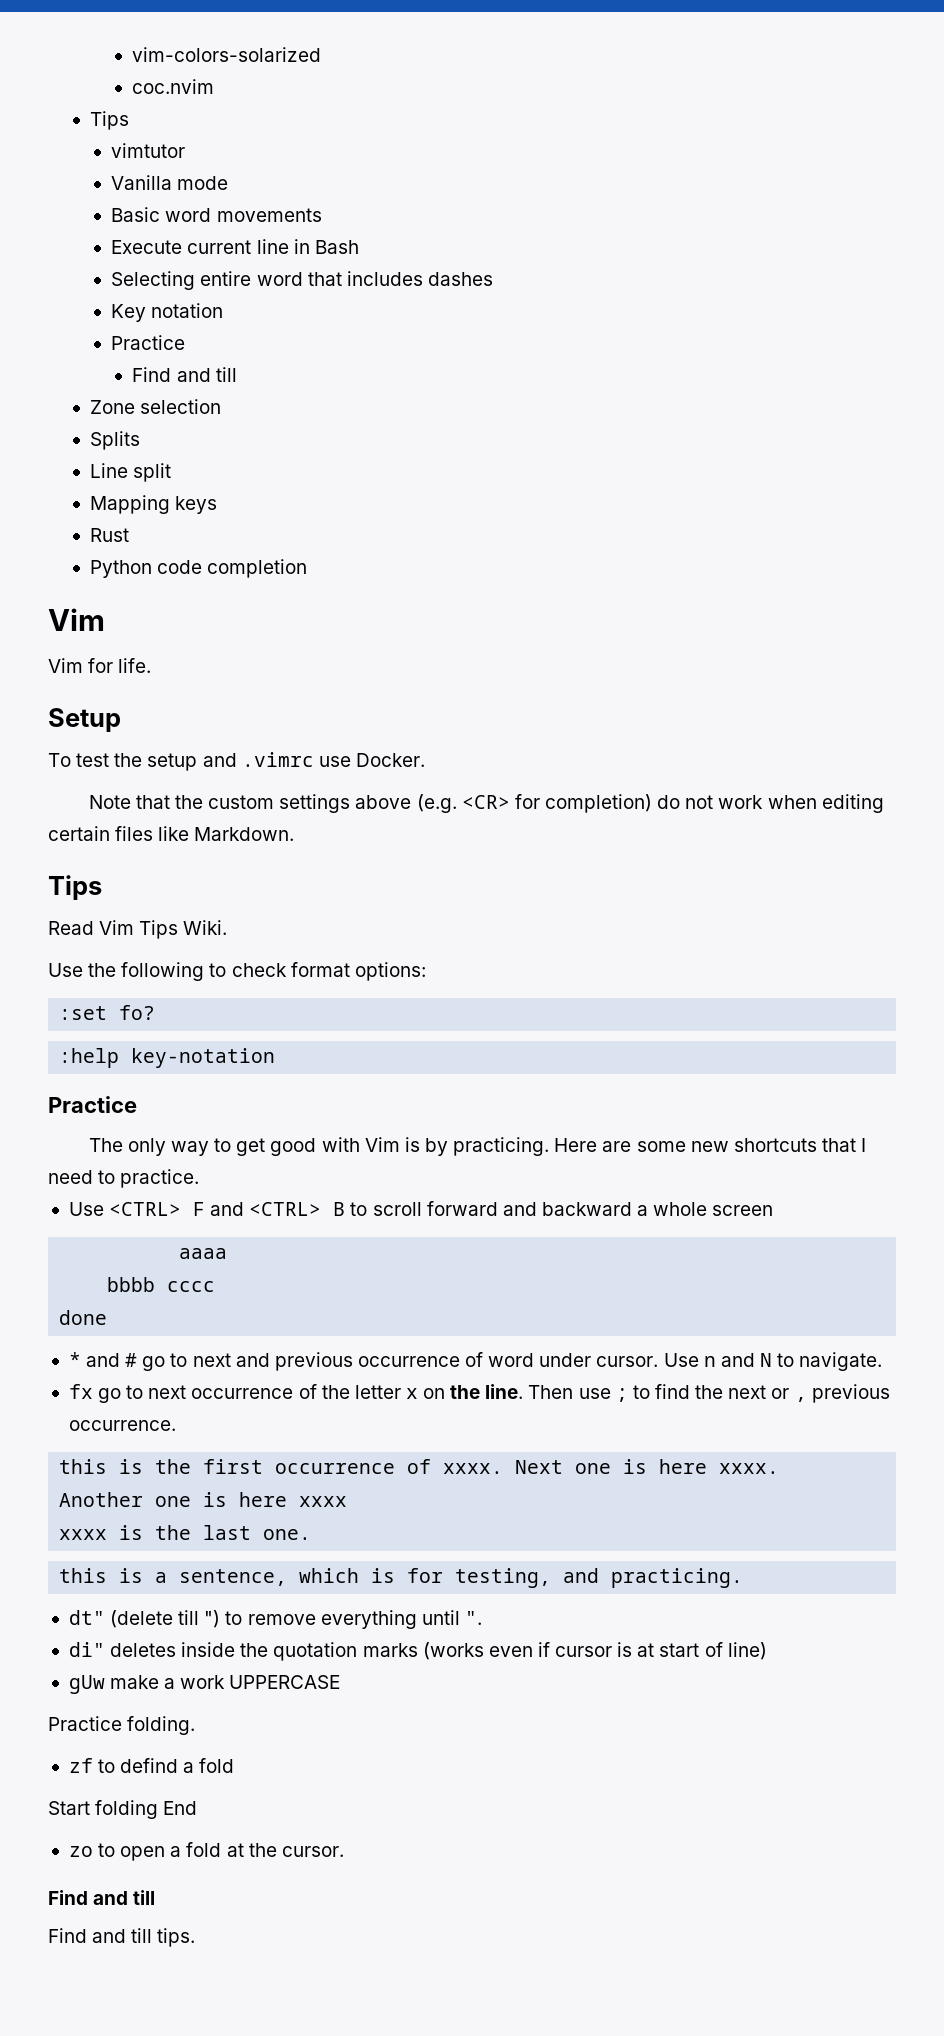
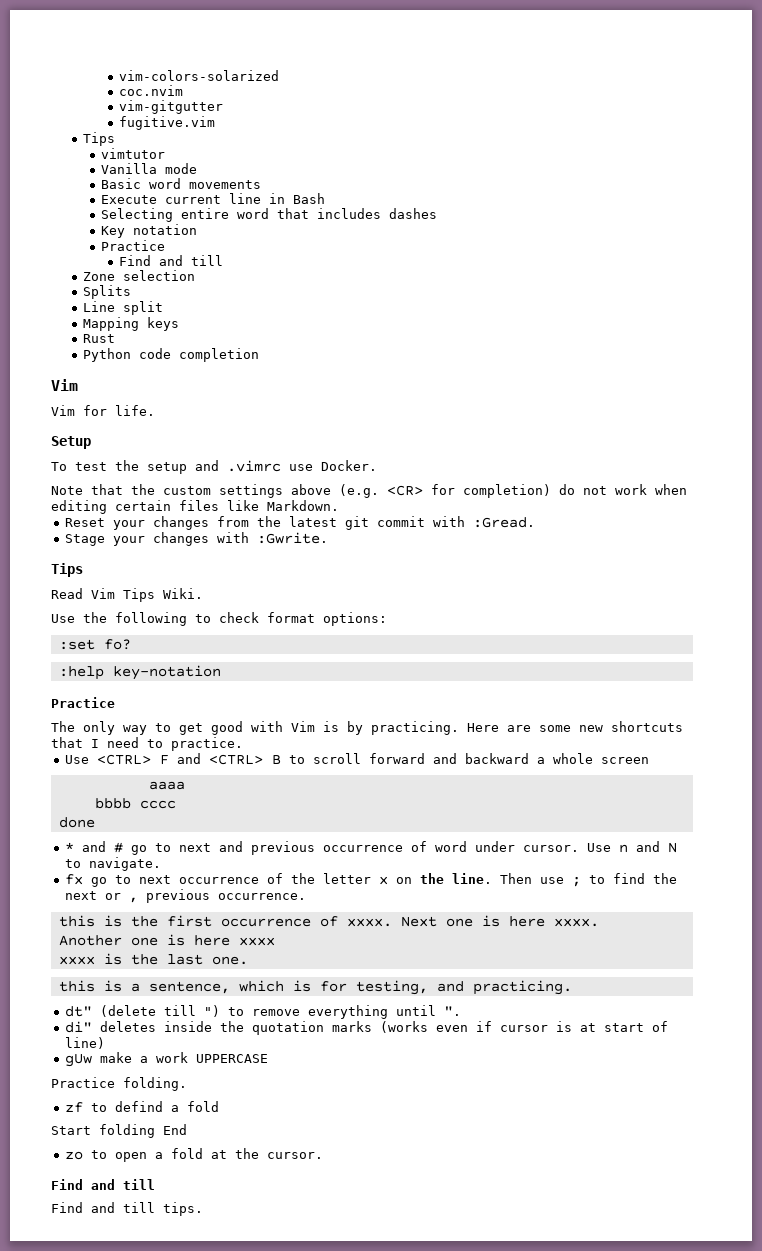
+ vim-gitgutter
+ fugitive.vim
+ Reset your changes from the latest git commit with :Gread.
+ Stage your changes with :Gwrite.

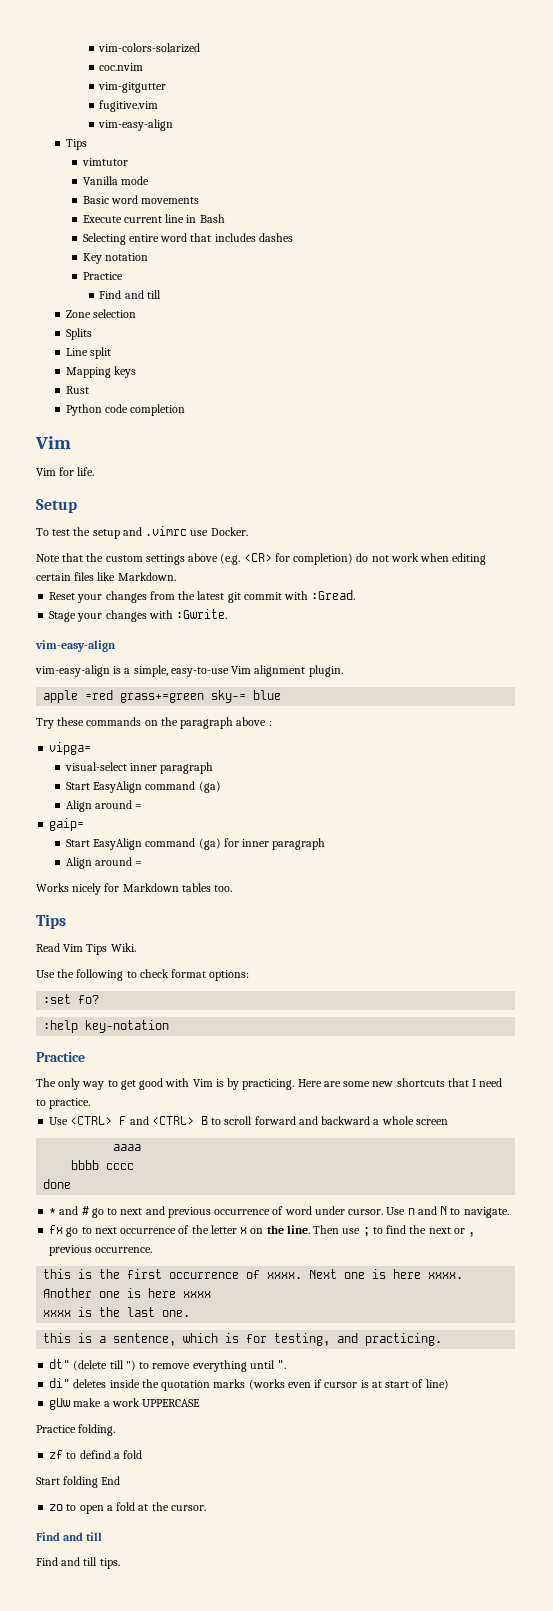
  fugitive.vim
+ vim-easy-align
  Stage your changes with :Gwrite.
+ vim-easy-align
+ vim-easy-align is a simple, easy-to-use Vim alignment plugin.
+ apple =red grass+=green sky-= blue
+ Try these commands on the paragraph above :
+ vipga=
+ visual-select inner paragraph
+ Start EasyAlign command (ga)
+ Align around =
+ gaip=
+ Start EasyAlign command (ga) for inner paragraph
+ Align around =
+ Works nicely for Markdown tables too.

